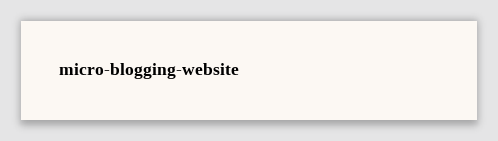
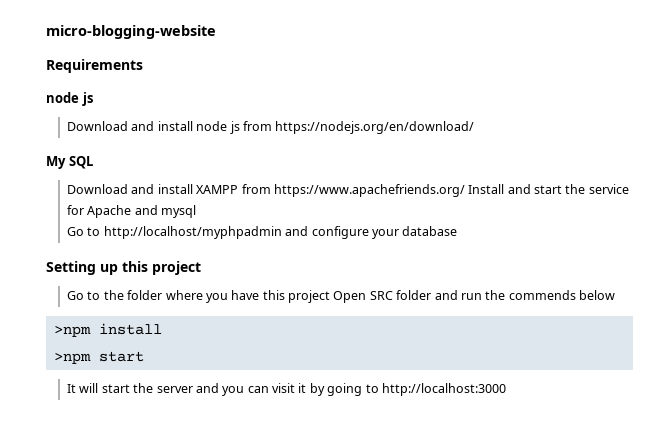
+ Requirements
+ node js
+ Download and install node js from https://nodejs.org/en/download/
+ My SQL
+ Download and install XAMPP from https://www.apachefriends.org/ Install and start the service for Apache and mysql
+ Go to http://localhost/myphpadmin and configure your database
+ Setting up this project
+ Go to the folder where you have this project Open SRC folder and run the commends below
+ >npm install
+ >npm start
+ It will start the server and you can visit it by going to http://localhost:3000

